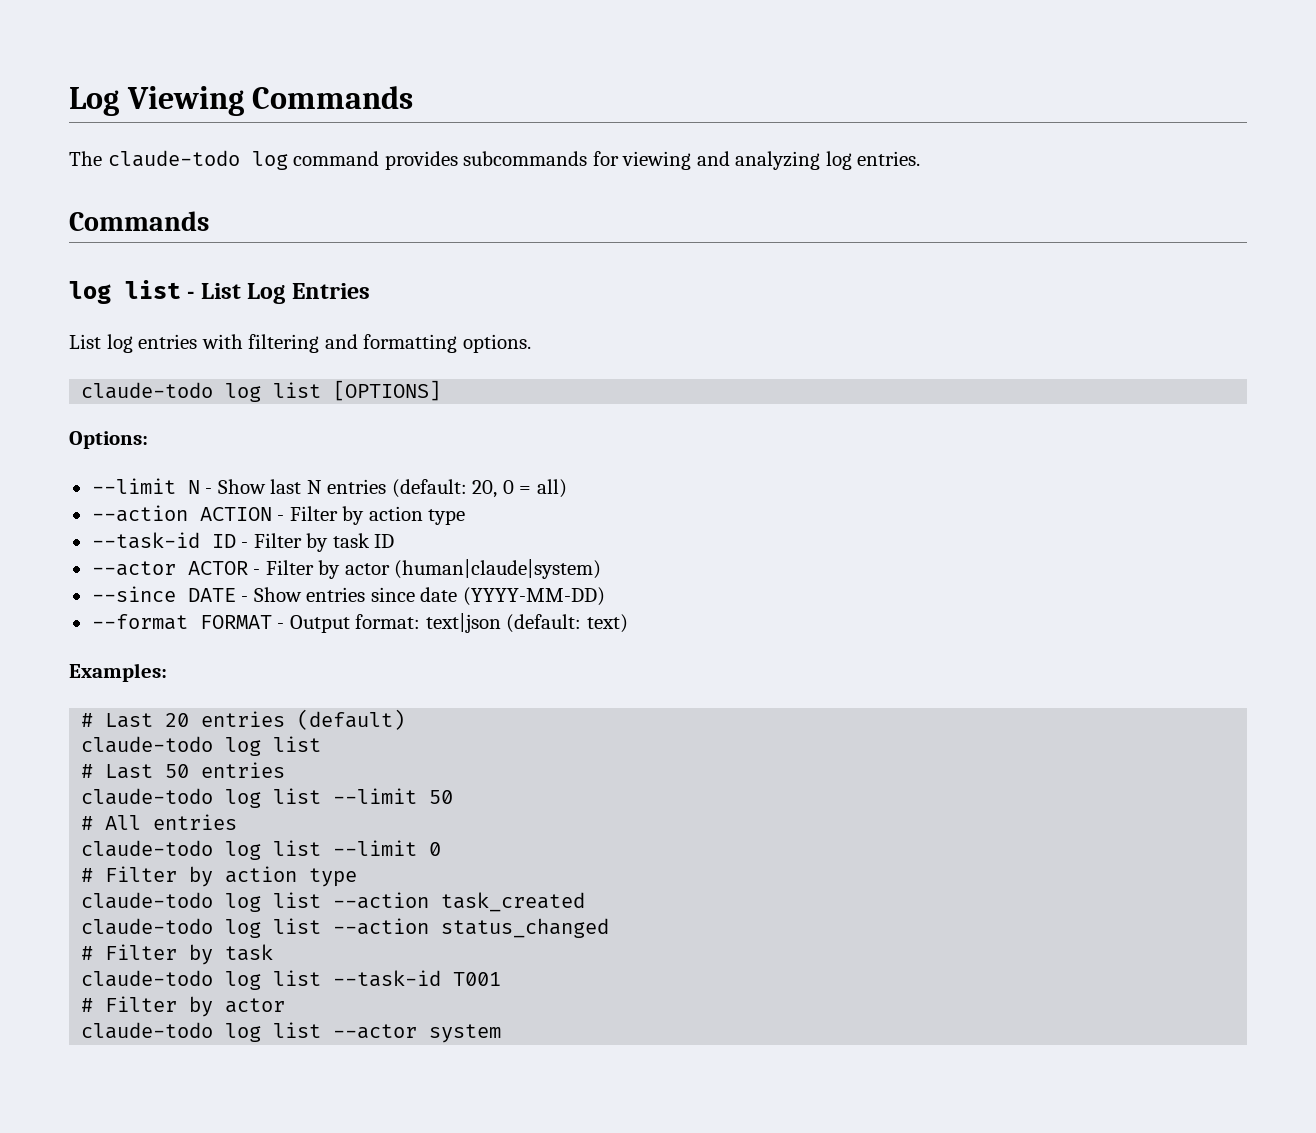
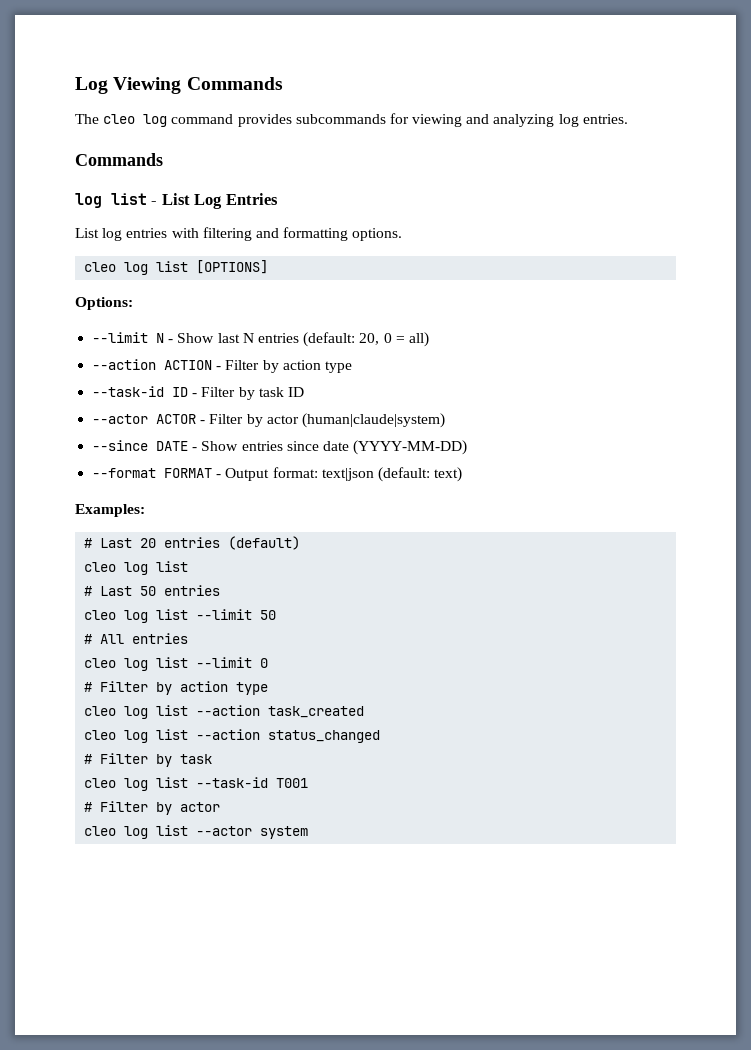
- The claude-todo log command provides subcommands for viewing and analyzing log entries.
+ The cleo log command provides subcommands for viewing and analyzing log entries.
- claude-todo log list [OPTIONS]
+ cleo log list [OPTIONS]
  # Last 20 entries (default)
- claude-todo log list
+ cleo log list
- claude-todo log list --limit 50
+ cleo log list --limit 50
- claude-todo log list --limit 0
+ cleo log list --limit 0
- claude-todo log list --action task_created
+ cleo log list --action task_created
- claude-todo log list --action status_changed
+ cleo log list --action status_changed
- claude-todo log list --task-id T001
+ cleo log list --task-id T001
- claude-todo log list --actor system
+ cleo log list --actor system

